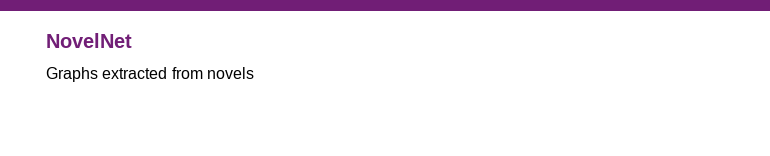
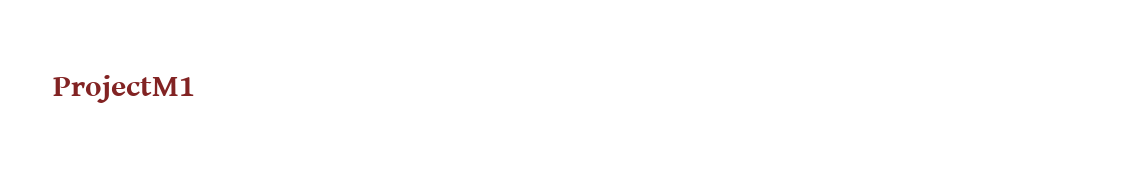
- NovelNet
- Graphs extracted from novels
+ ProjectM1

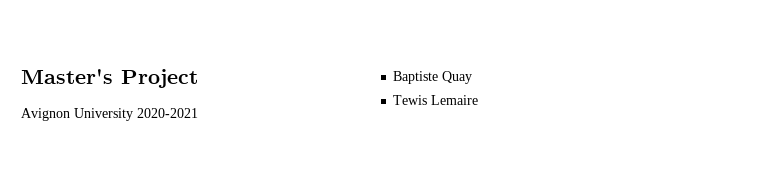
- ProjectM1
+ Master's Project
+ Avignon University 2020-2021
+ Baptiste Quay
+ Tewis Lemaire

